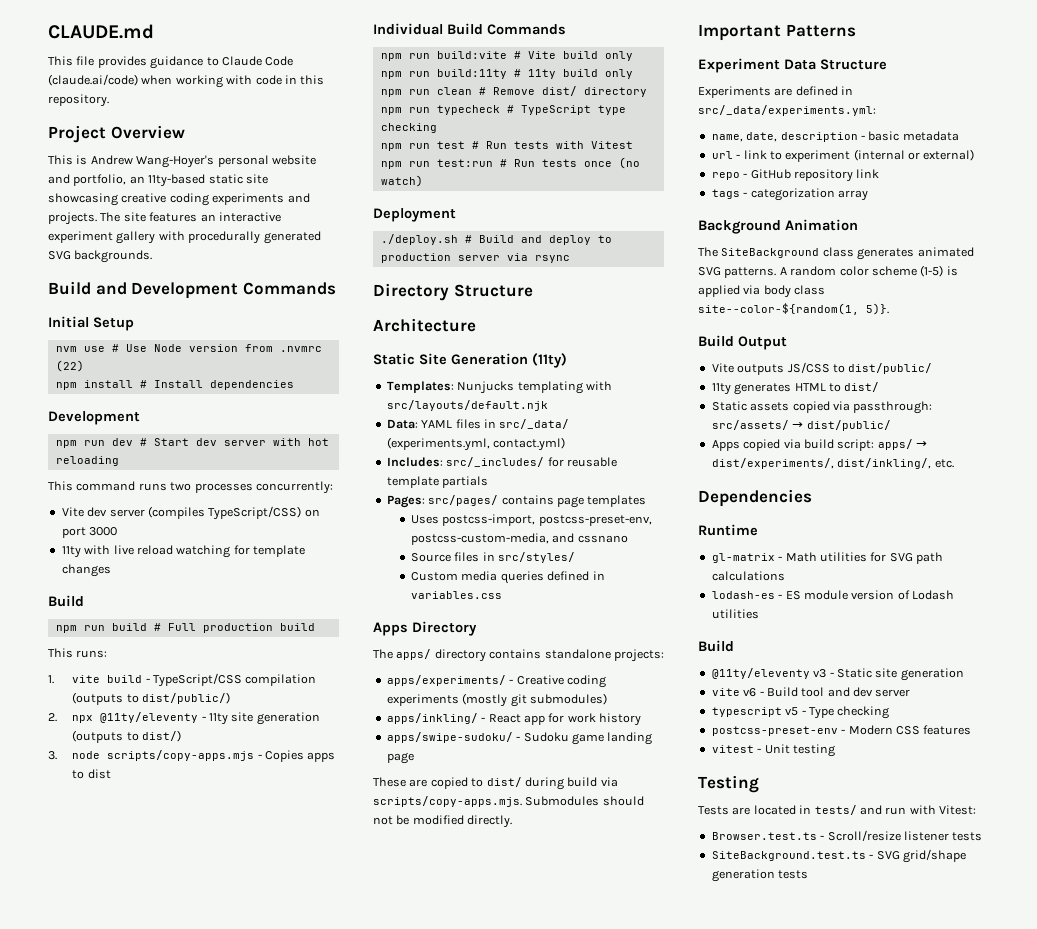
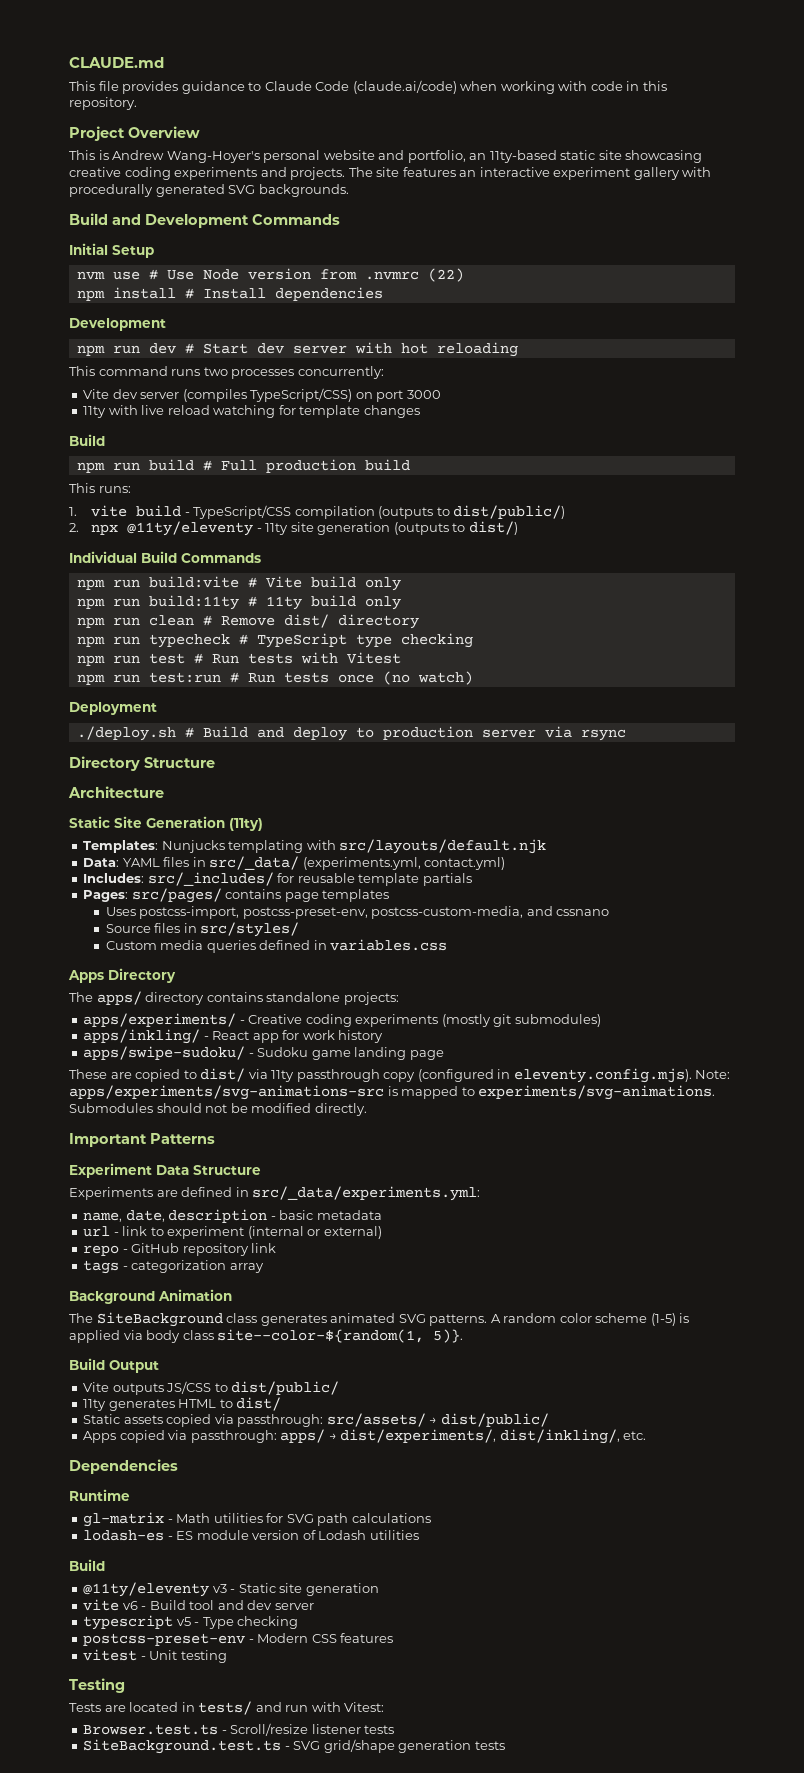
- 3. node scripts/copy-apps.mjs - Copies apps to dist
- These are copied to dist/ during build via scripts/copy-apps.mjs. Submodules should not be modified directly.
+ These are copied to dist/ via 11ty passthrough copy (configured in eleventy.config.mjs). Note: apps/experiments/svg-animations-src is mapped to experiments/svg-animations. Submodules should not be modified directly.
- Apps copied via build script: apps/ → dist/experiments/, dist/inkling/, etc.
+ Apps copied via passthrough: apps/ → dist/experiments/, dist/inkling/, etc.

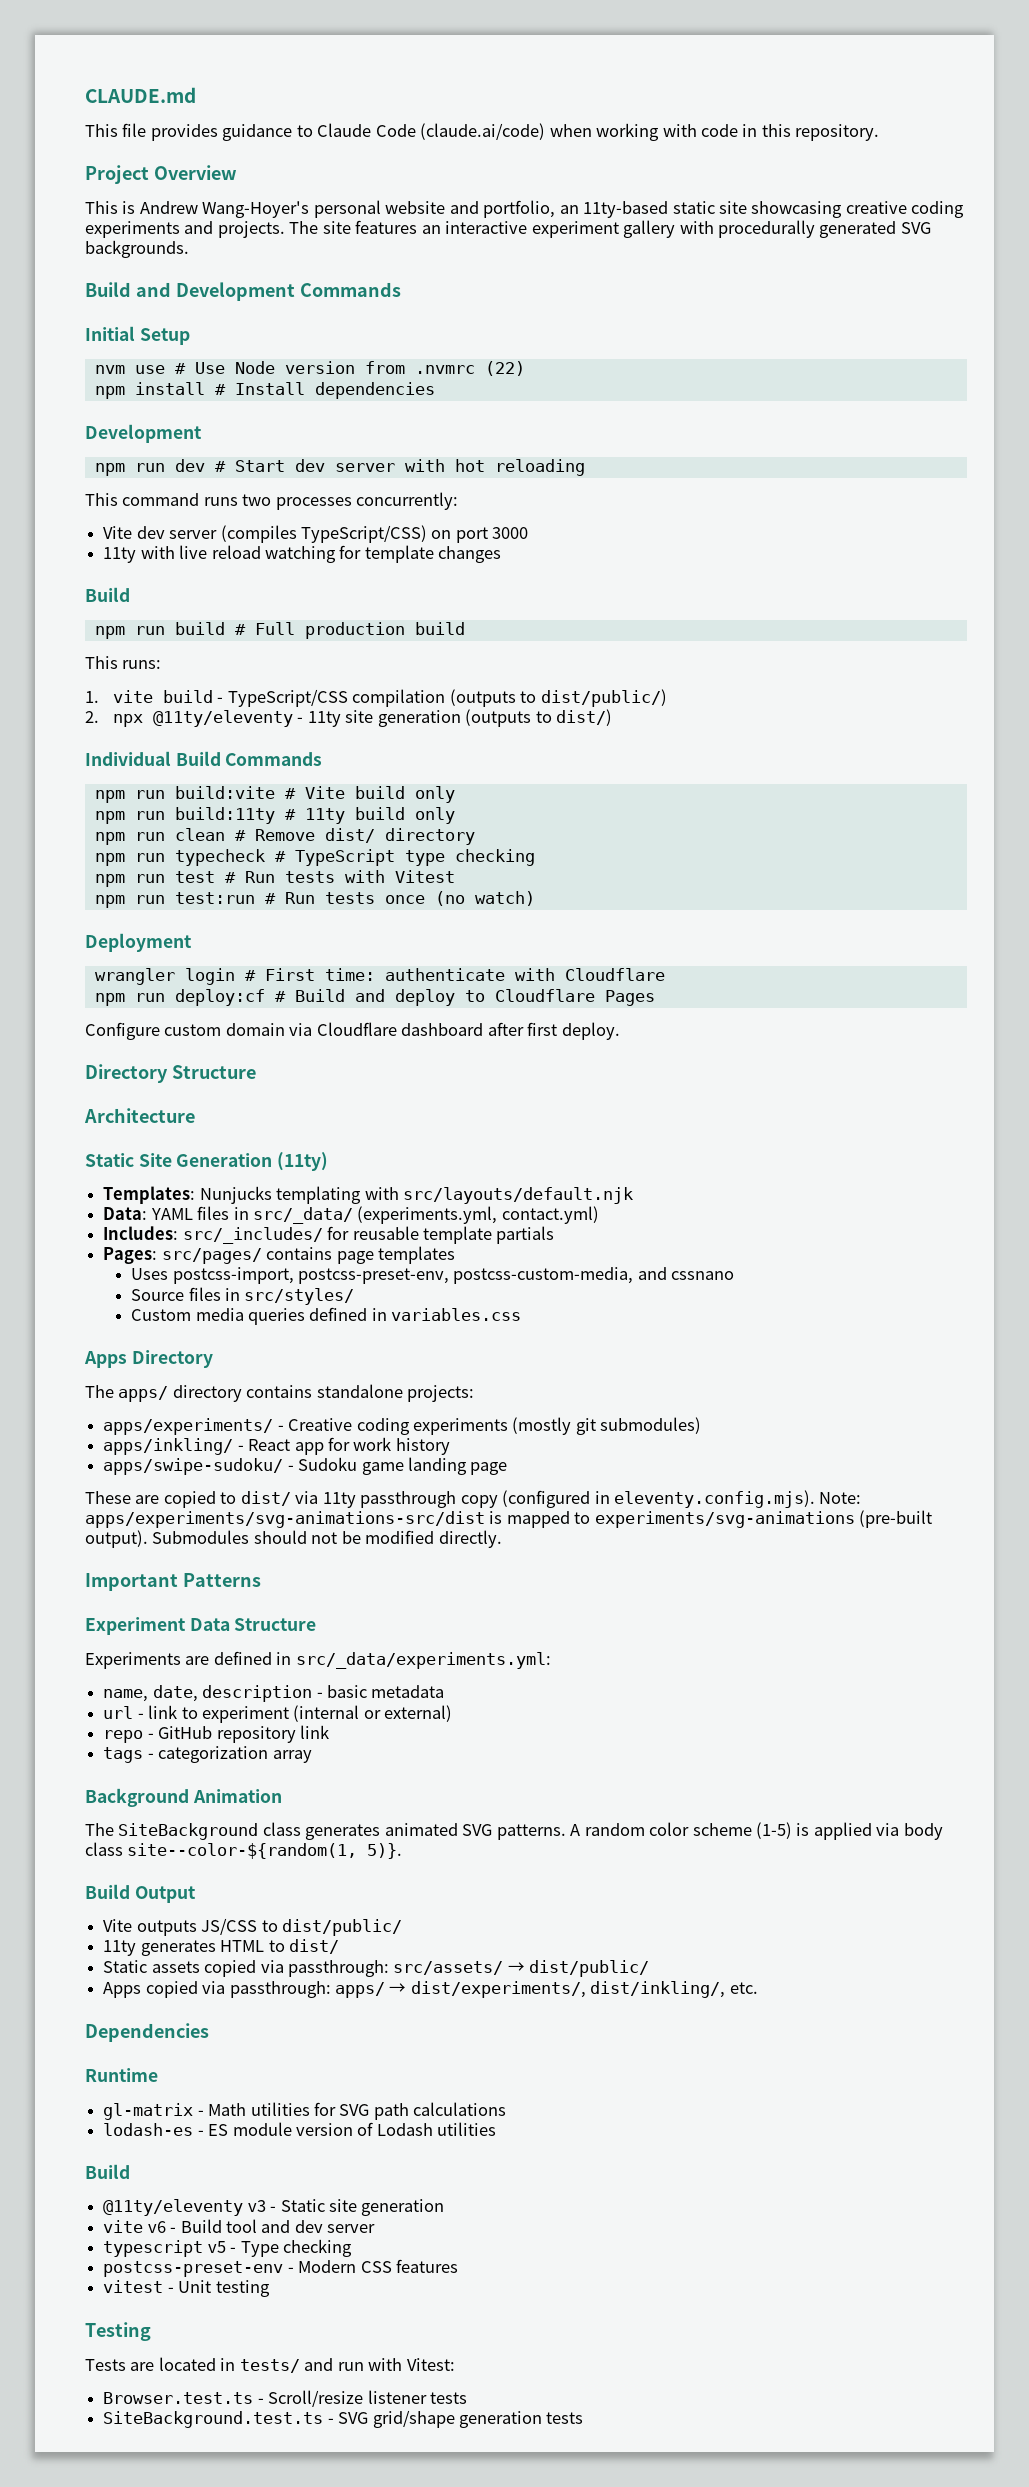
- ./deploy.sh # Build and deploy to production server via rsync
+ wrangler login # First time: authenticate with Cloudflare
+ npm run deploy:cf # Build and deploy to Cloudflare Pages
+ Configure custom domain via Cloudflare dashboard after first deploy.
- These are copied to dist/ via 11ty passthrough copy (configured in eleventy.config.mjs). Note: apps/experiments/svg-animations-src is mapped to experiments/svg-animations.
+ These are copied to dist/ via 11ty passthrough copy (configured in eleventy.config.mjs). Note: apps/experiments/svg-animations-src/dist is mapped to experiments/svg-animations (pre-built output).

